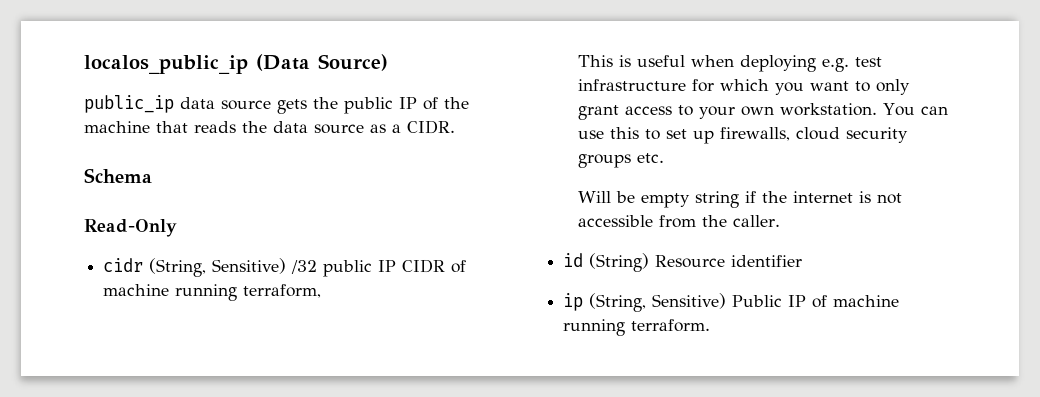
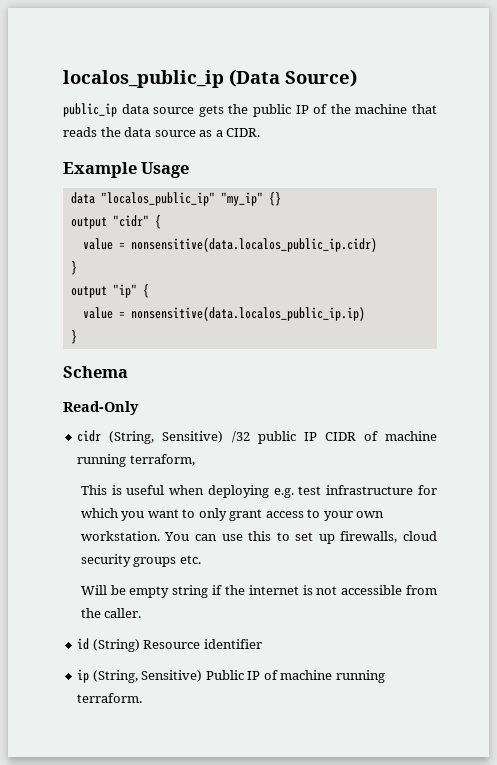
+ Example Usage
+ data "localos_public_ip" "my_ip" {}
+ output "cidr" {
+ value = nonsensitive(data.localos_public_ip.cidr)
+ }
+ output "ip" {
+ value = nonsensitive(data.localos_public_ip.ip)
+ }

